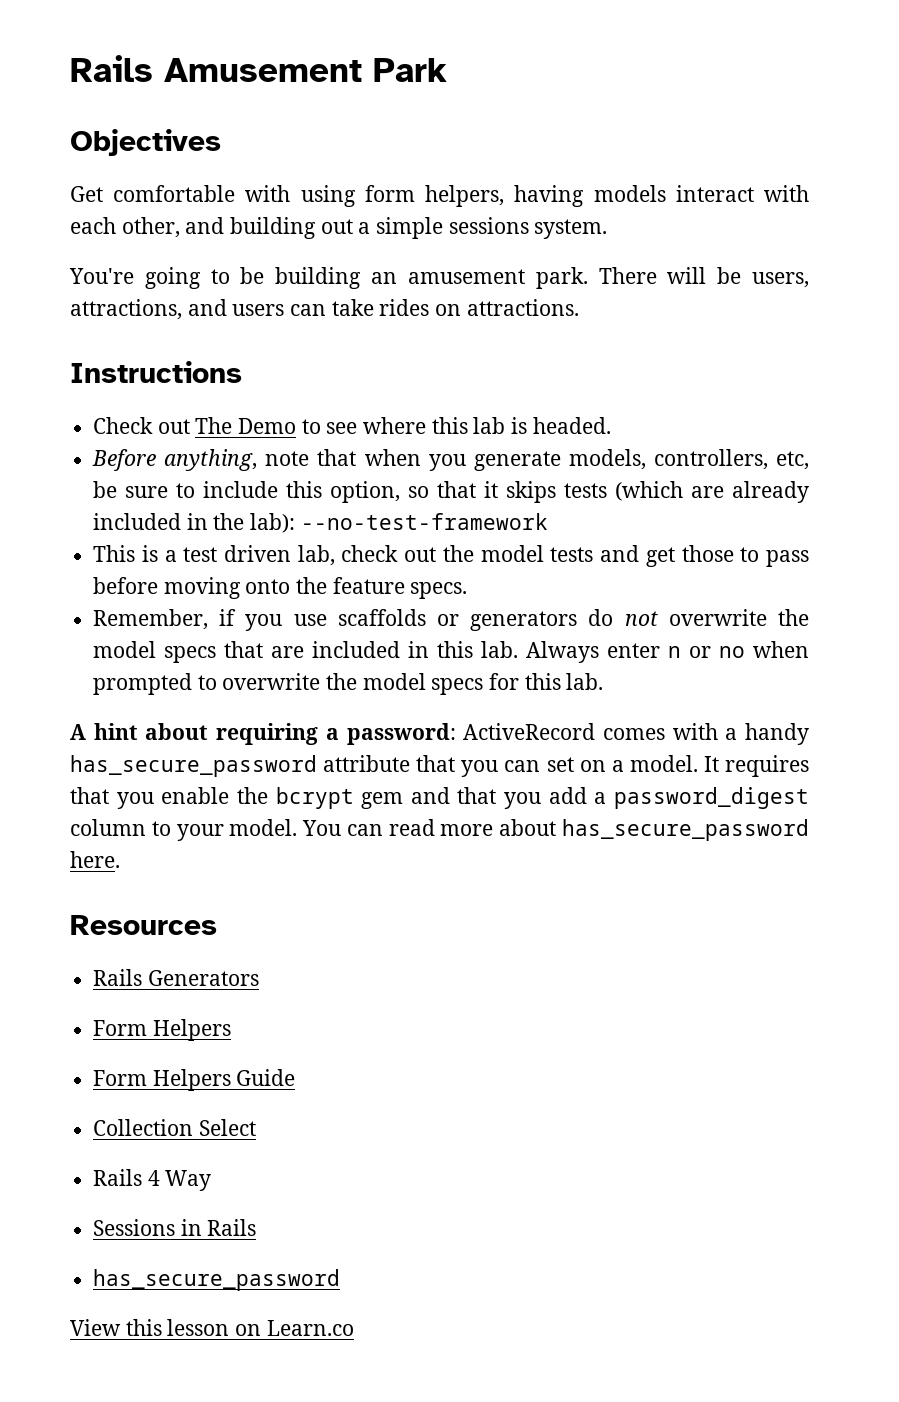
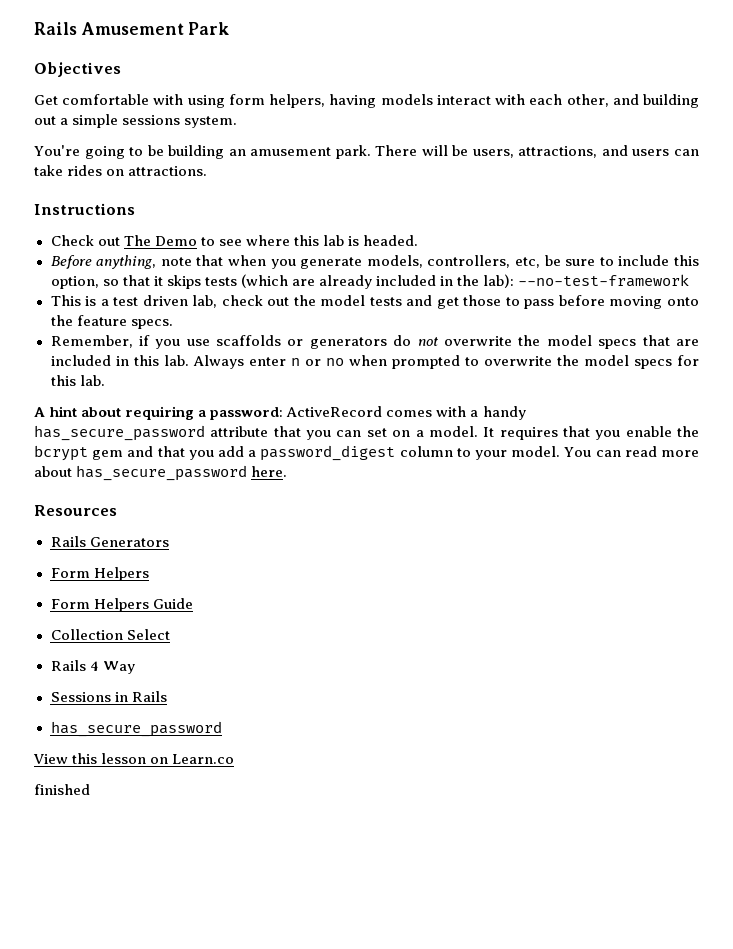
+ finished

